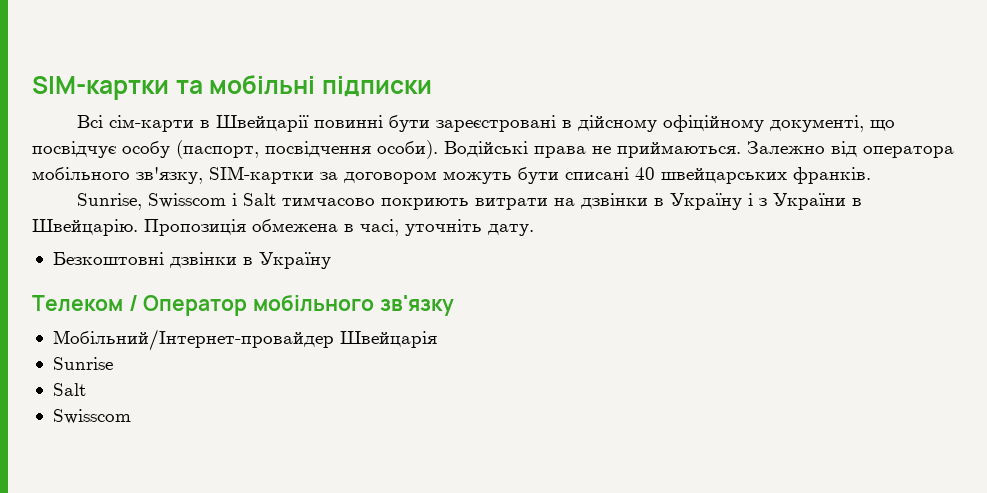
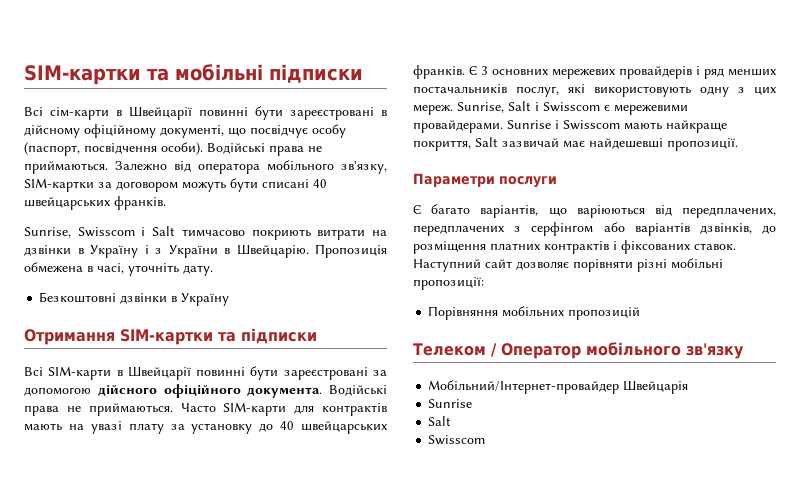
+ Отримання SIM-картки та підписки
+ Всі SIM-карти в Швейцарії повинні бути зареєстровані за допомогою дійсного офіційного документа. Водійські права не приймаються. Часто SIM-карти для контрактів мають на увазі плату за установку до 40 швейцарських франків. Є 3 основних мережевих провайдерів і ряд менших постачальників послуг, які використовують одну з цих мереж. Sunrise, Salt і Swisscom є мережевими провайдерами. Sunrise і Swisscom мають найкраще покриття, Salt зазвичай має найдешевші пропозиції.
+ Параметри послуги
+ Є багато варіантів, що варіюються від передплачених, передплачених з серфінгом або варіантів дзвінків, до розміщення платних контрактів і фіксованих ставок. Наступний сайт дозволяє порівняти різні мобільні пропозиції:
+ Порівняння мобільних пропозицій

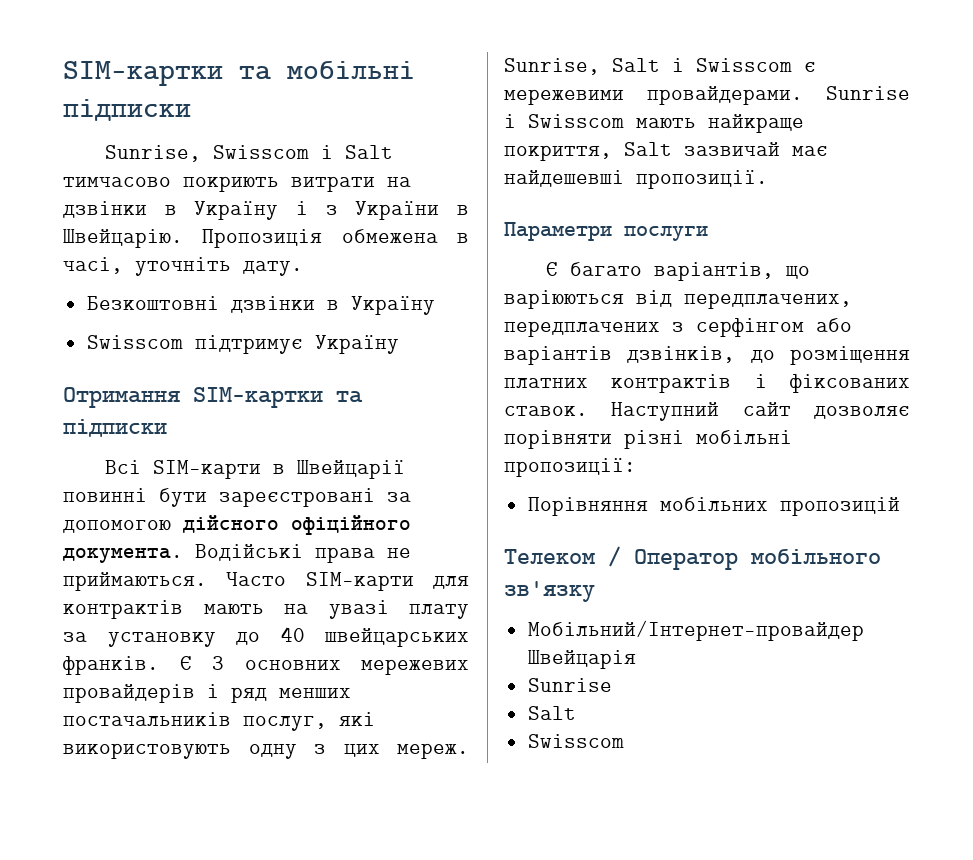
- Всі сім-карти в Швейцарії повинні бути зареєстровані в дійсному офіційному документі, що посвідчує особу (паспорт, посвідчення особи). Водійські права не приймаються. Залежно від оператора мобільного зв'язку, SIM-картки за договором можуть бути списані 40 швейцарських франків.
+ Swisscom підтримує Україну

